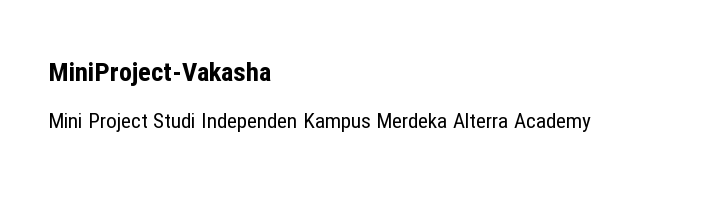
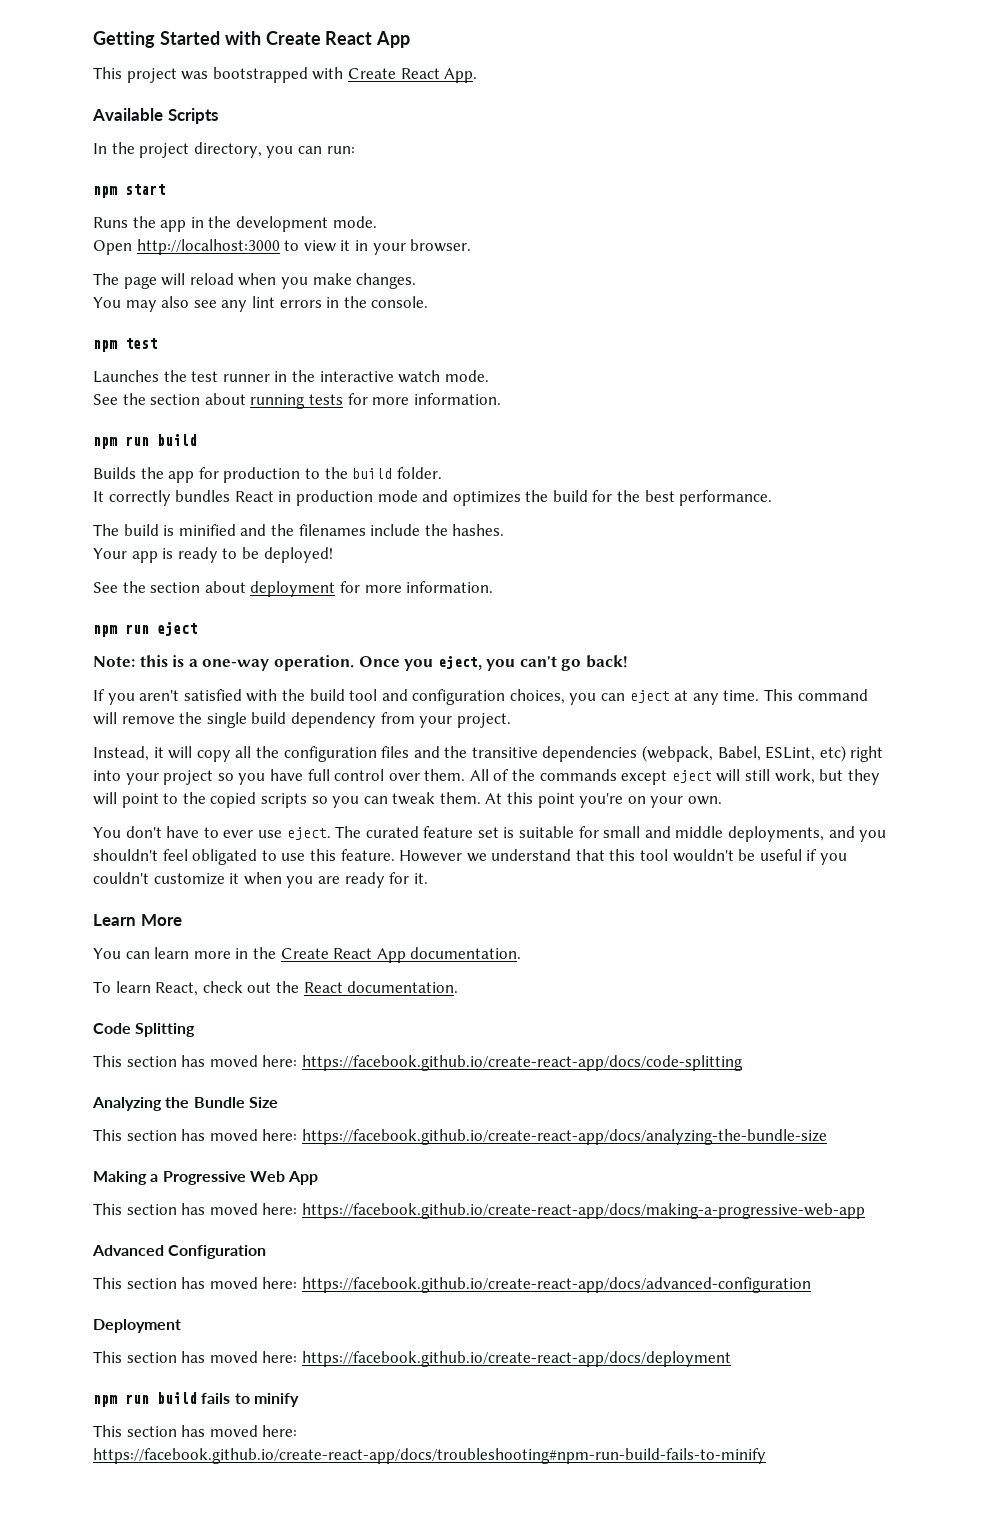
- MiniProject-Vakasha
- Mini Project Studi Independen Kampus Merdeka Alterra Academy
+ Getting Started with Create React App
+ This project was bootstrapped with Create React App.
+ Available Scripts
+ In the project directory, you can run:
+ npm start
+ Runs the app in the development mode.
+ Open http://localhost:3000 to view it in your browser.
+ The page will reload when you make changes.
+ You may also see any lint errors in the console.
+ npm test
+ Launches the test runner in the interactive watch mode.
+ See the section about running tests for more information.
+ npm run build
+ Builds the app for production to the build folder.
+ It correctly bundles React in production mode and optimizes the build for the best performance.
+ The build is minified and the filenames include the hashes.
+ Your app is ready to be deployed!
+ See the section about deployment for more information.
+ npm run eject
+ Note: this is a one-way operation. Once you eject, you can't go back!
+ If you aren't satisfied with the build tool and configuration choices, you can eject at any time. This command will remove the single build dependency from your project.
+ Instead, it will copy all the configuration files and the transitive dependencies (webpack, Babel, ESLint, etc) right into your project so you have full control over them. All of the commands except eject will still work, but they will point to the copied scripts so you can tweak them. At this point you're on your own.
+ You don't have to ever use eject. The curated feature set is suitable for small and middle deployments, and you shouldn't feel obligated to use this feature. However we understand that this tool wouldn't be useful if you couldn't customize it when you are ready for it.
+ Learn More
+ You can learn more in the Create React App documentation.
+ To learn React, check out the React documentation.
+ Code Splitting
+ This section has moved here: https://facebook.github.io/create-react-app/docs/code-splitting
+ Analyzing the Bundle Size
+ This section has moved here: https://facebook.github.io/create-react-app/docs/analyzing-the-bundle-size
+ Making a Progressive Web App
+ This section has moved here: https://facebook.github.io/create-react-app/docs/making-a-progressive-web-app
+ Advanced Configuration
+ This section has moved here: https://facebook.github.io/create-react-app/docs/advanced-configuration
+ Deployment
+ This section has moved here: https://facebook.github.io/create-react-app/docs/deployment
+ npm run build fails to minify
+ This section has moved here: https://facebook.github.io/create-react-app/docs/troubleshooting#npm-run-build-fails-to-minify

